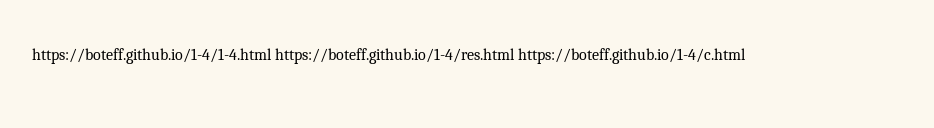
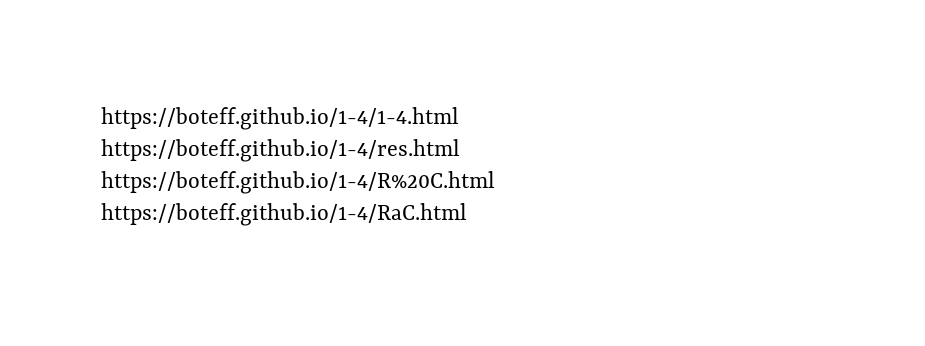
- https://boteff.github.io/1-4/1-4.html https://boteff.github.io/1-4/res.html https://boteff.github.io/1-4/c.html
+ https://boteff.github.io/1-4/1-4.html https://boteff.github.io/1-4/res.html https://boteff.github.io/1-4/R%20C.html https://boteff.github.io/1-4/RaC.html

